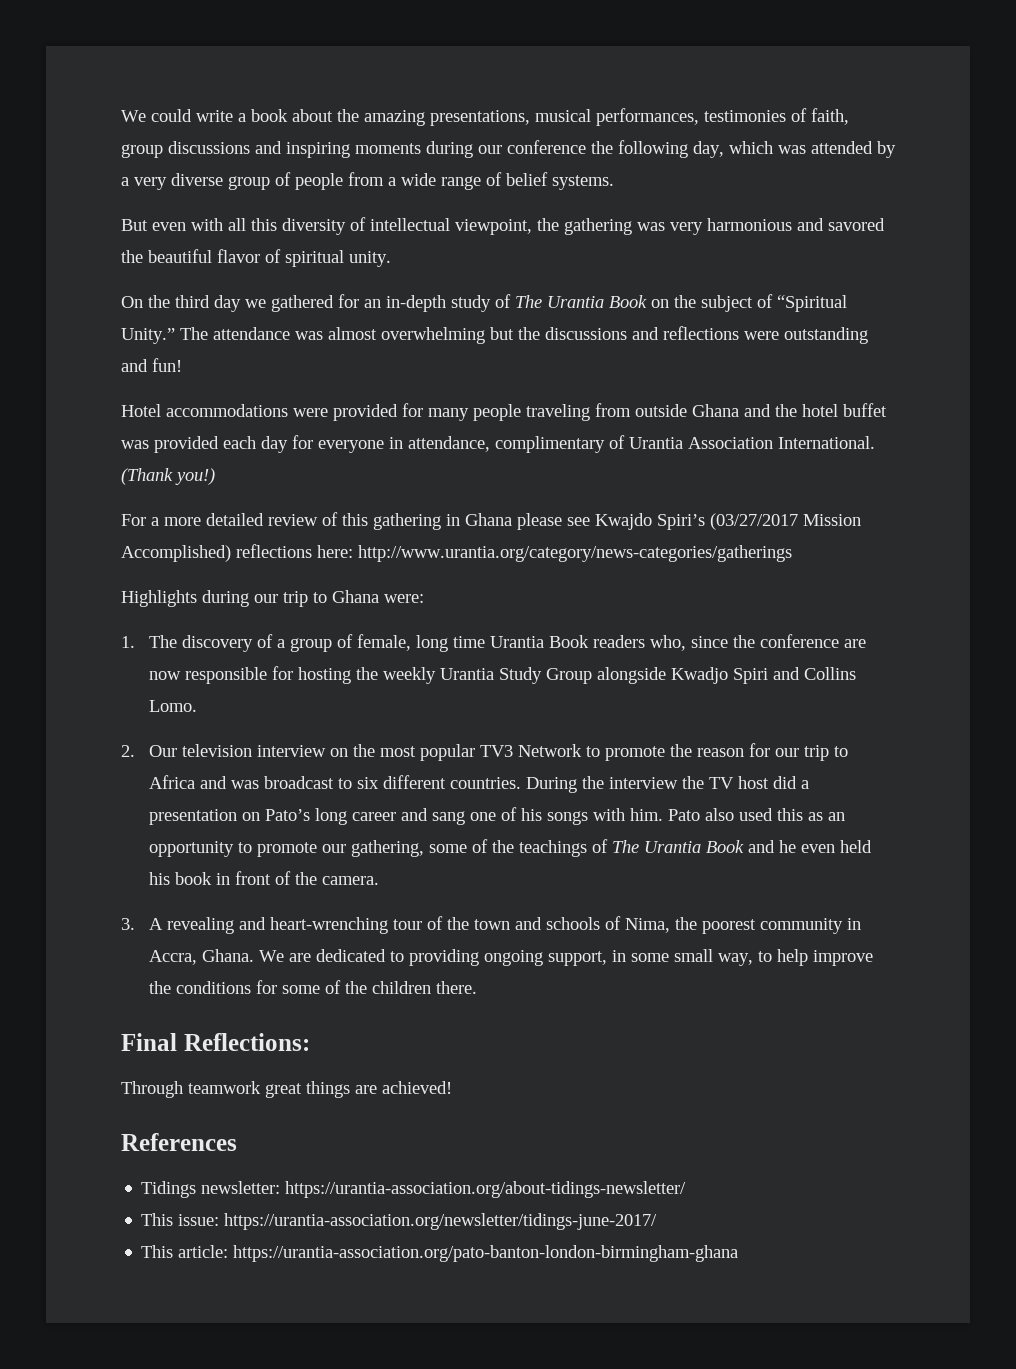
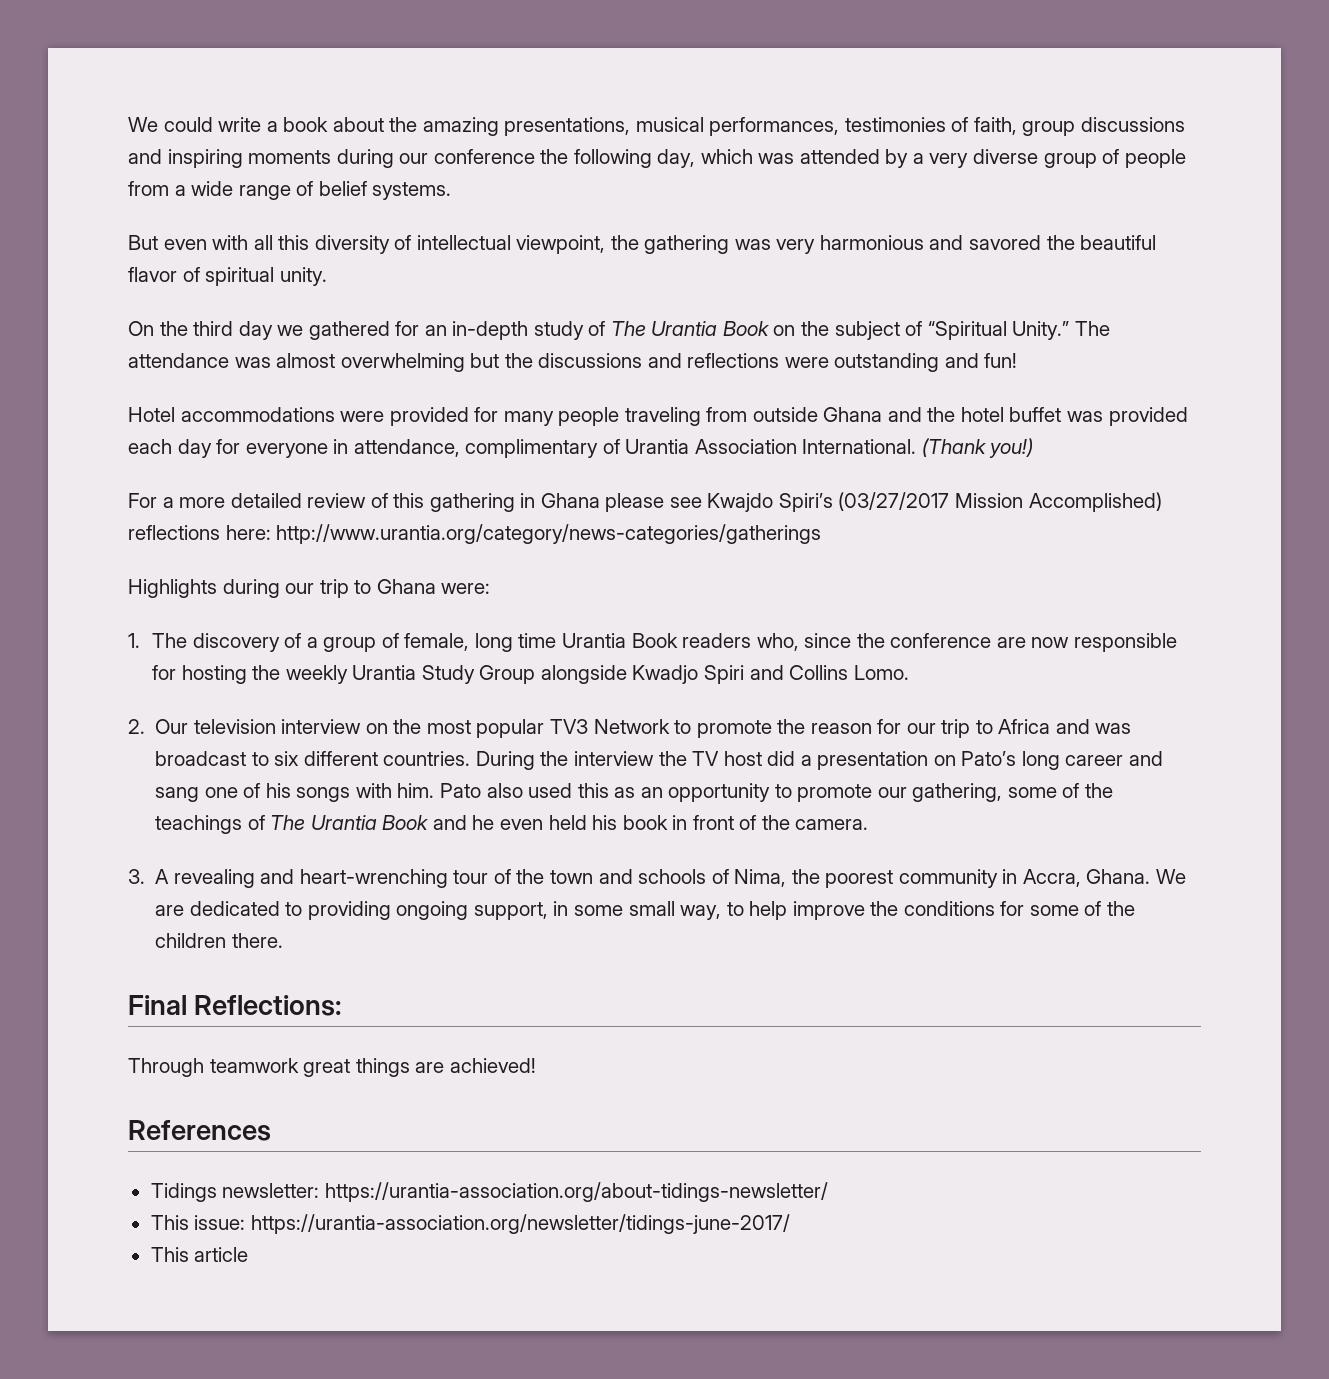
- This article: https://urantia-association.org/pato-banton-london-birmingham-ghana
+ This article

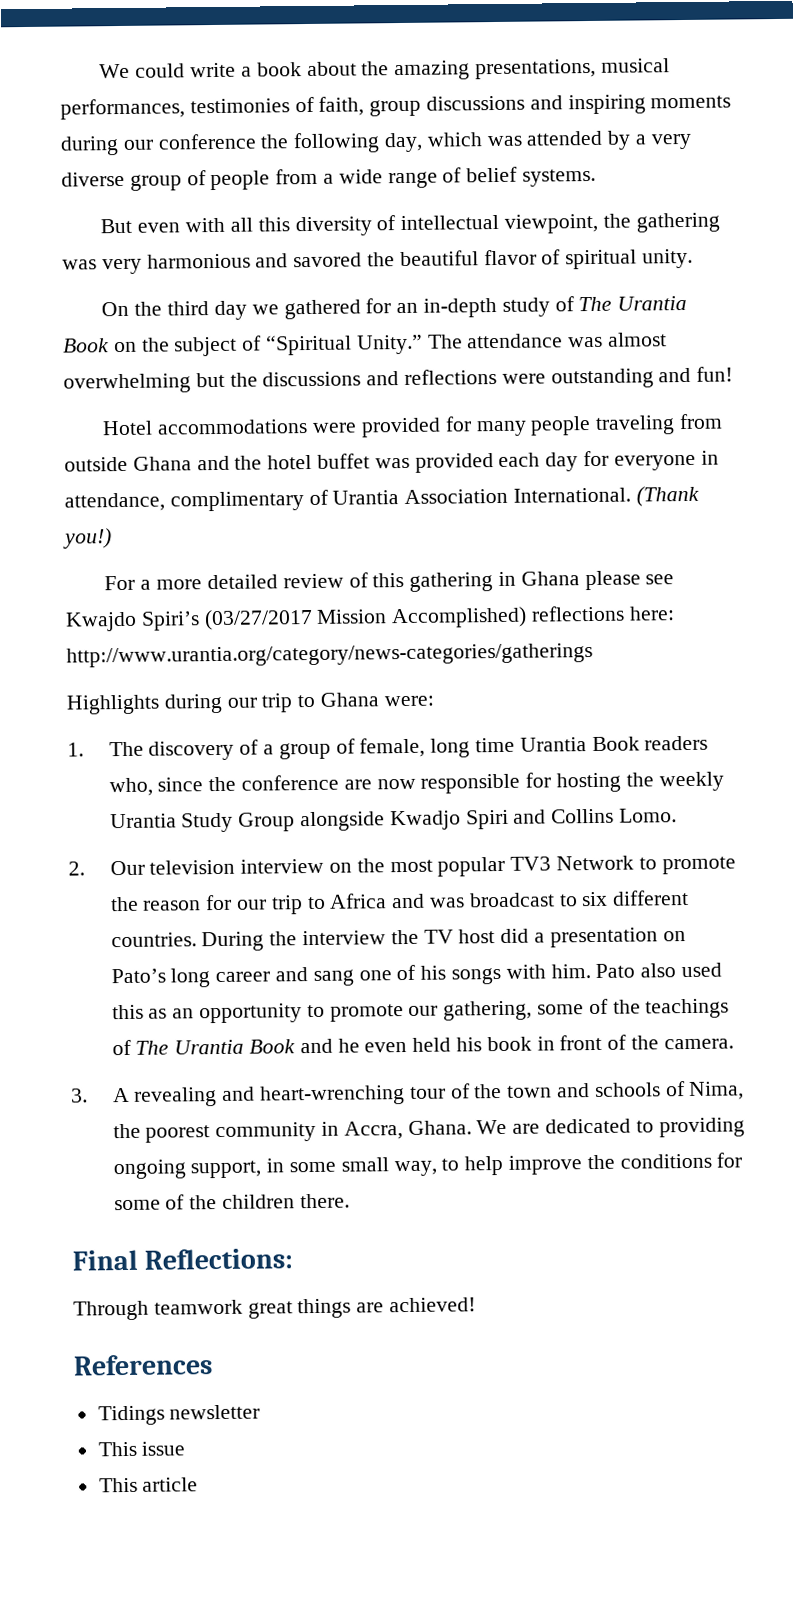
- Tidings newsletter: https://urantia-association.org/about-tidings-newsletter/
- This issue: https://urantia-association.org/newsletter/tidings-june-2017/
+ Tidings newsletter
+ This issue

